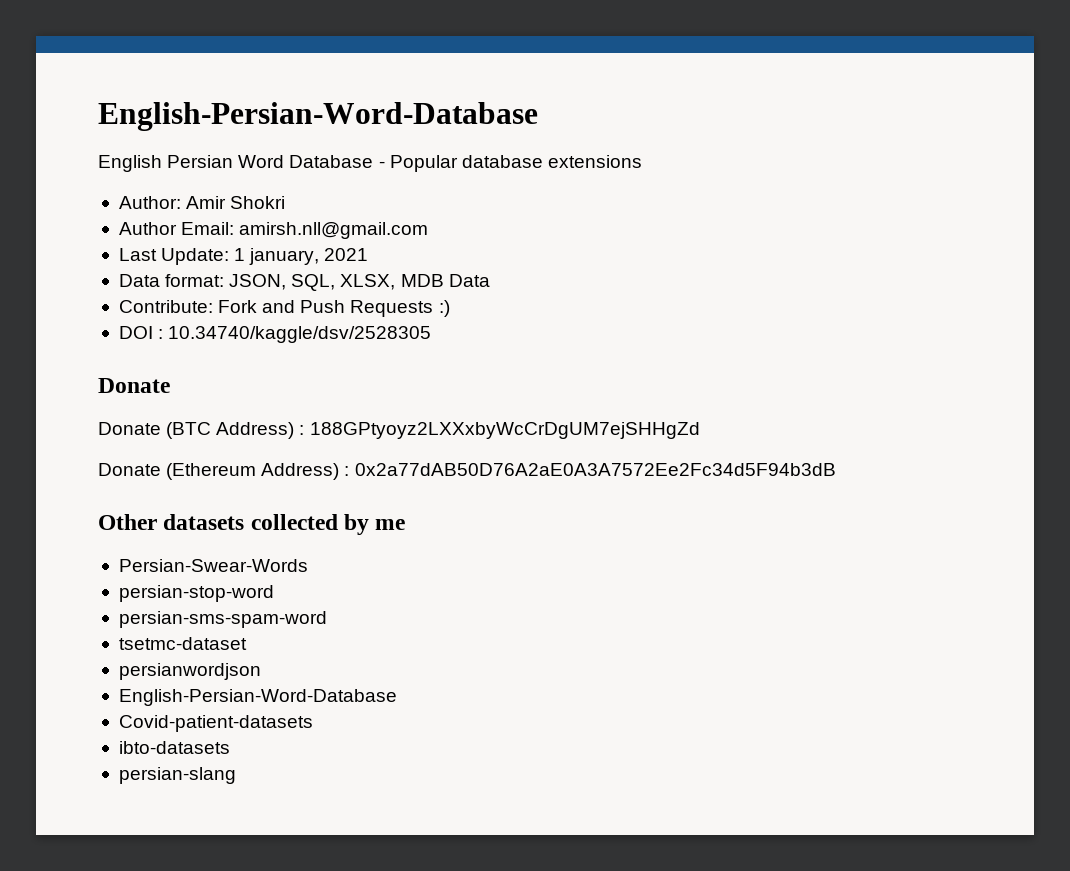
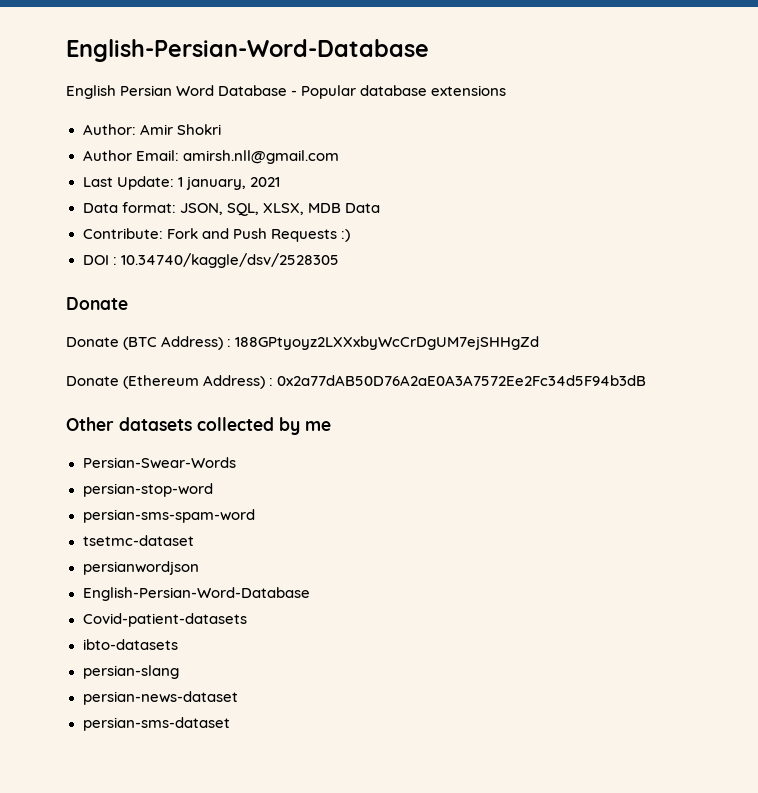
+ persian-news-dataset
+ persian-sms-dataset

